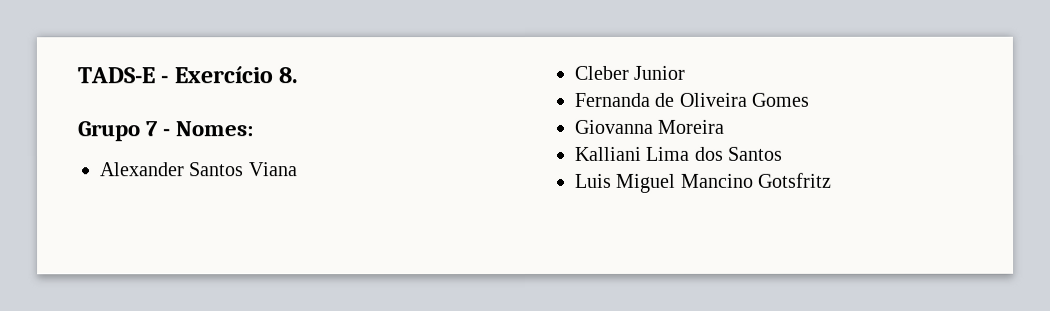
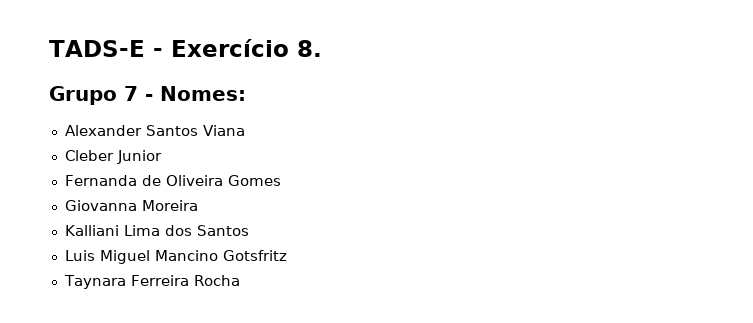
+ Taynara Ferreira Rocha

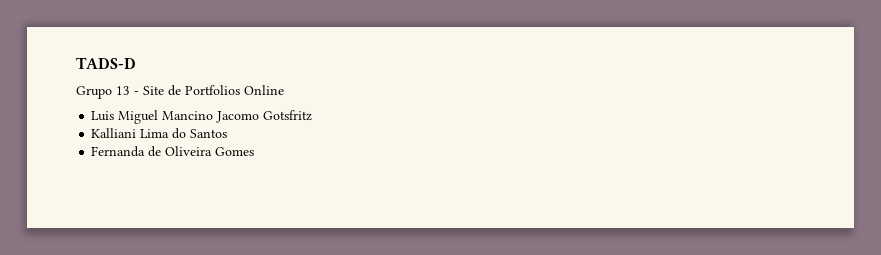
- TADS-E - Exercício 8.
- Grupo 7 - Nomes:
- Alexander Santos Viana
- Cleber Junior
+ TADS-D
+ Grupo 13 - Site de Portfolios Online
+ Luis Miguel Mancino Jacomo Gotsfritz
+ Kalliani Lima do Santos
  Fernanda de Oliveira Gomes
- Giovanna Moreira
- Kalliani Lima dos Santos
- Luis Miguel Mancino Gotsfritz
- Taynara Ferreira Rocha

